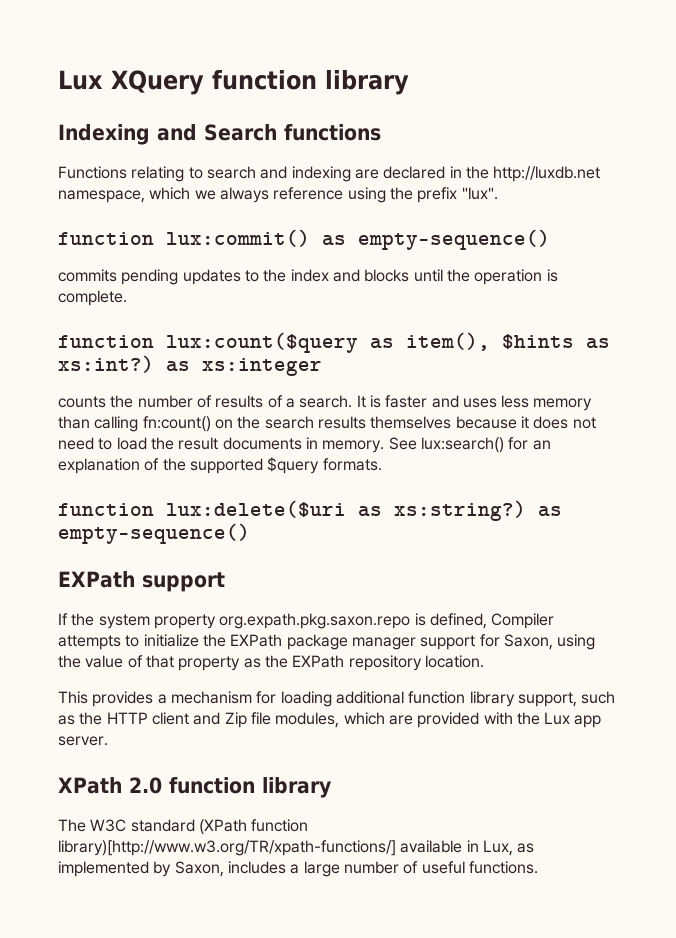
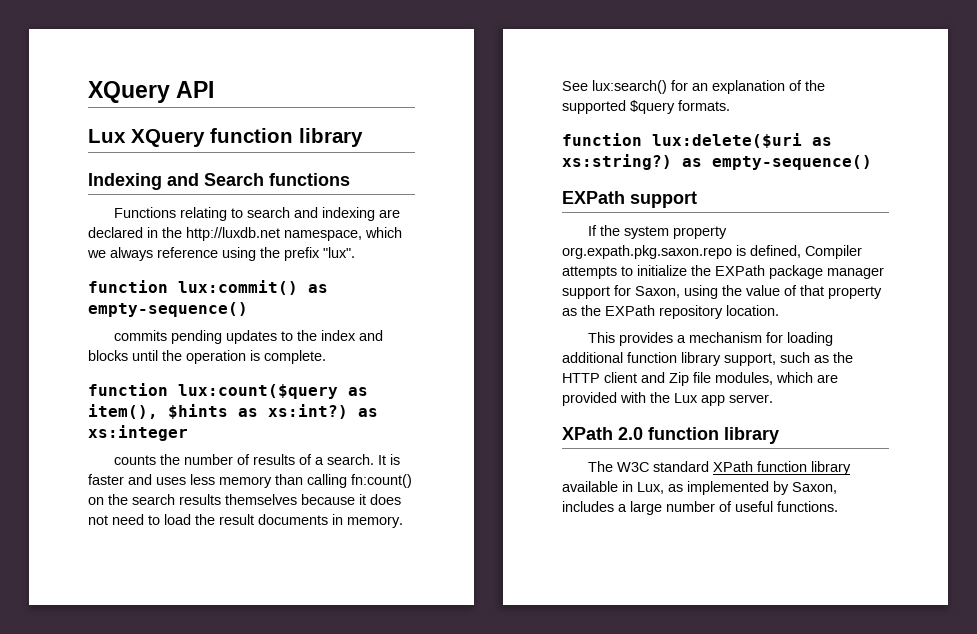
+ XQuery API
- The W3C standard (XPath function library)[http://www.w3.org/TR/xpath-functions/] available in Lux, as implemented by Saxon, includes a large number of useful functions.
+ The W3C standard XPath function library available in Lux, as implemented by Saxon, includes a large number of useful functions.

